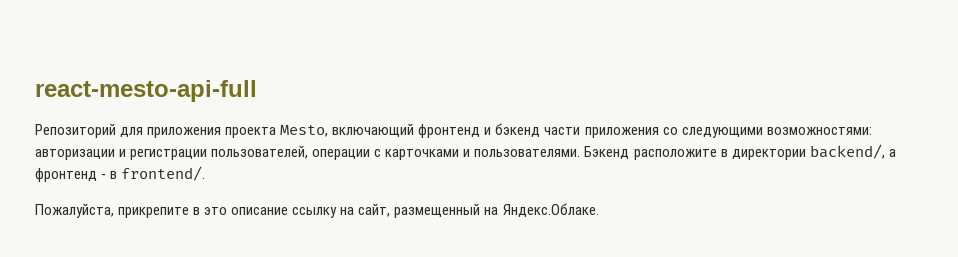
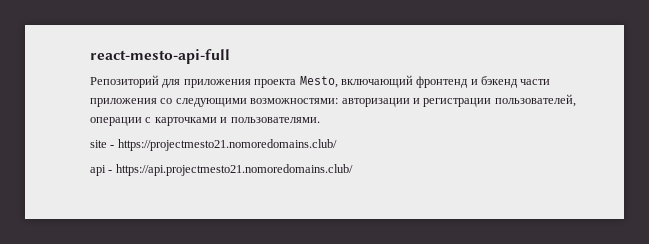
- Репозиторий для приложения проекта Mesto, включающий фронтенд и бэкенд части приложения со следующими возможностями: авторизации и регистрации пользователей, операции с карточками и пользователями. Бэкенд расположите в директории backend/, а фронтенд - в frontend/.
- Пожалуйста, прикрепите в это описание ссылку на сайт, размещенный на Яндекс.Облаке.
+ Репозиторий для приложения проекта Mesto, включающий фронтенд и бэкенд части приложения со следующими возможностями: авторизации и регистрации пользователей, операции с карточками и пользователями.
+ site - https://projectmesto21.nomoredomains.club/
+ api - https://api.projectmesto21.nomoredomains.club/

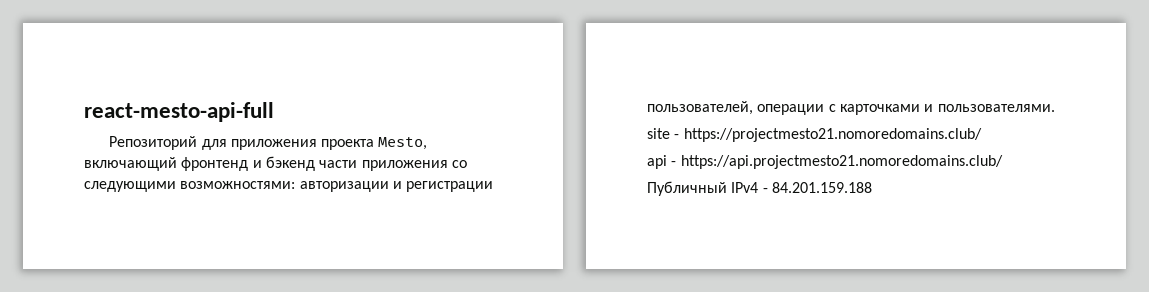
+ Публичный IPv4 - 84.201.159.188

